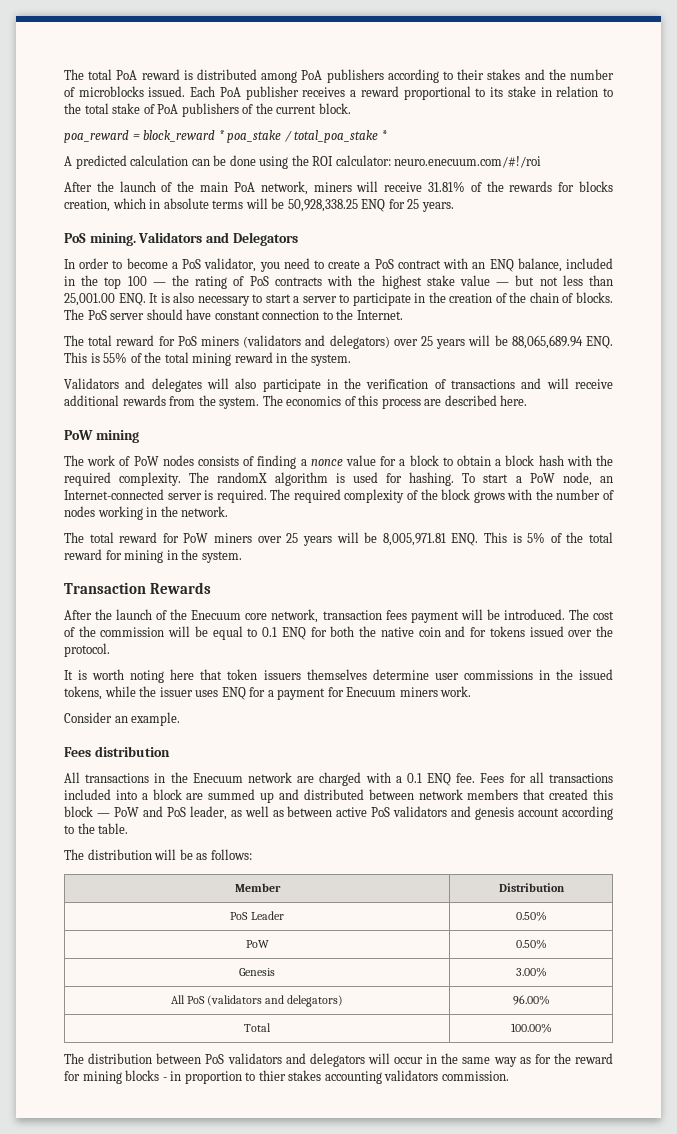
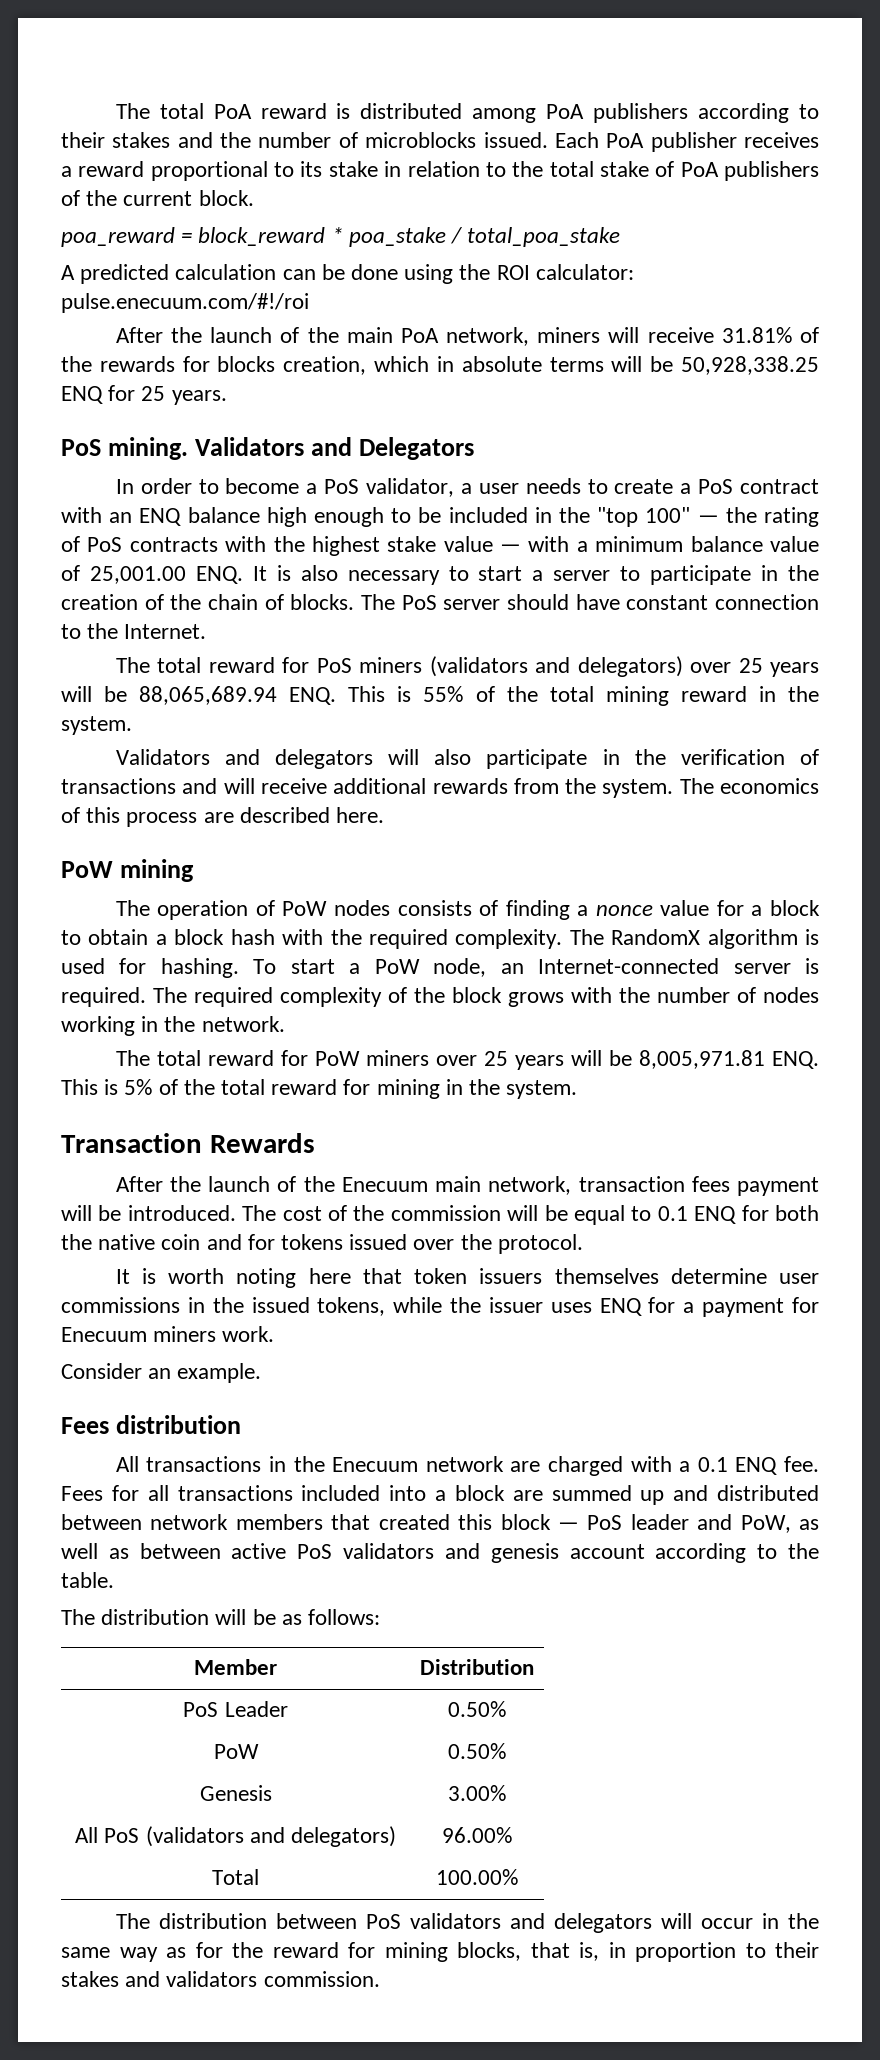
- poa_reward = block_reward * poa_stake / total_poa_stake *
+ poa_reward = block_reward * poa_stake / total_poa_stake
- A predicted calculation can be done using the ROI calculator: neuro.enecuum.com/#!/roi
+ A predicted calculation can be done using the ROI calculator: pulse.enecuum.com/#!/roi
- In order to become a PoS validator, you need to create a PoS contract with an ENQ balance, included in the top 100 — the rating of PoS contracts with the highest stake value — but not less than 25,001.00 ENQ. It is also necessary to start a server to participate in the creation of the chain of blocks.
+ In order to become a PoS validator, a user needs to create a PoS contract with an ENQ balance high enough to be included in the "top 100" — the rating of PoS contracts with the highest stake value — with a minimum balance value of 25,001.00 ENQ. It is also necessary to start a server to participate in the creation of the chain of blocks.
- Validators and delegates will also participate in the verification of transactions and will receive additional rewards from the system.
+ Validators and delegators will also participate in the verification of transactions and will receive additional rewards from the system.
- The work of PoW nodes consists of finding a nonce value for a block to obtain a block hash with the required complexity.
+ The operation of PoW nodes consists of finding a nonce value for a block to obtain a block hash with the required complexity.
- The randomX algorithm is used for hashing.
+ The RandomX algorithm is used for hashing.
- After the launch of the Enecuum core network, transaction fees payment will be introduced.
+ After the launch of the Enecuum main network, transaction fees payment will be introduced.
- Fees for all transactions included into a block are summed up and distributed between network members that created this block — PoW and PoS leader, as well as between active PoS validators and genesis account according to the table.
+ Fees for all transactions included into a block are summed up and distributed between network members that created this block — PoS leader and PoW, as well as between active PoS validators and genesis account according to the table.
- The distribution between PoS validators and delegators will occur in the same way as for the reward for mining blocks - in proportion to thier stakes accounting validators commission.
+ The distribution between PoS validators and delegators will occur in the same way as for the reward for mining blocks, that is, in proportion to their stakes and validators commission.

